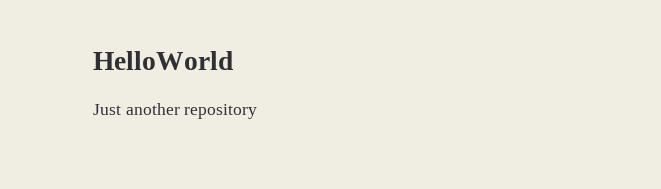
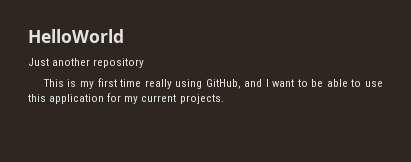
+ This is my first time really using GitHub, and I want to be able to use this application for my current projects.

